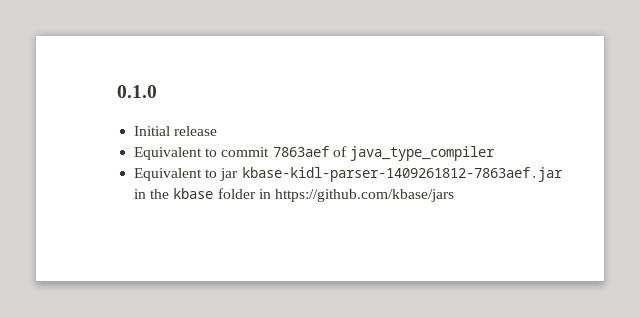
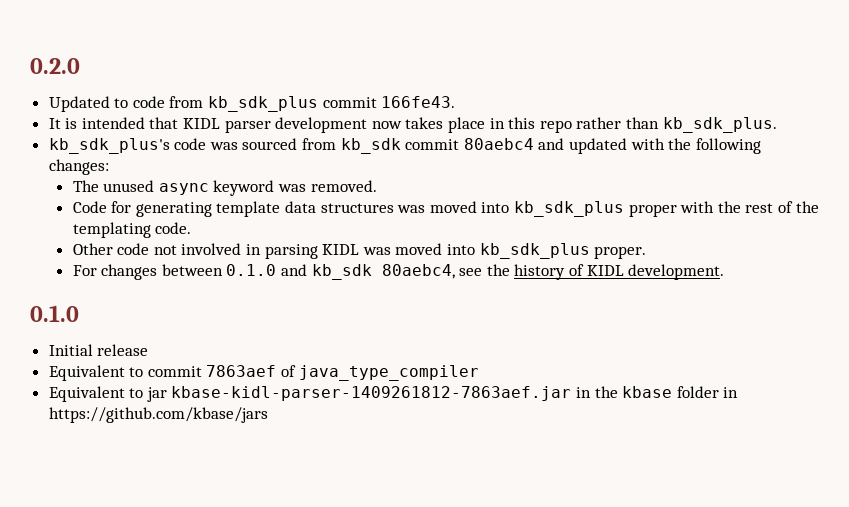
+ 0.2.0
+ Updated to code from kb_sdk_plus commit 166fe43.
+ It is intended that KIDL parser development now takes place in this repo rather than kb_sdk_plus.
+ kb_sdk_plus's code was sourced from kb_sdk commit 80aebc4 and updated with the following changes:
+ The unused async keyword was removed.
+ Code for generating template data structures was moved into kb_sdk_plus proper with the rest of the templating code.
+ Other code not involved in parsing KIDL was moved into kb_sdk_plus proper.
+ For changes between 0.1.0 and kb_sdk 80aebc4, see the history of KIDL development.

